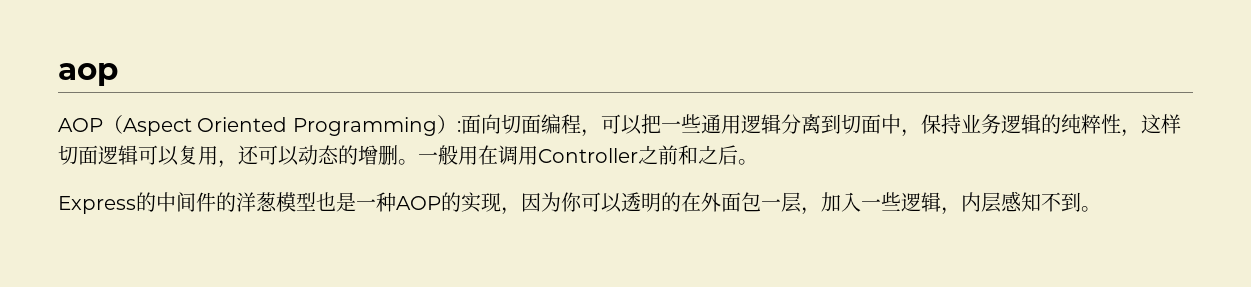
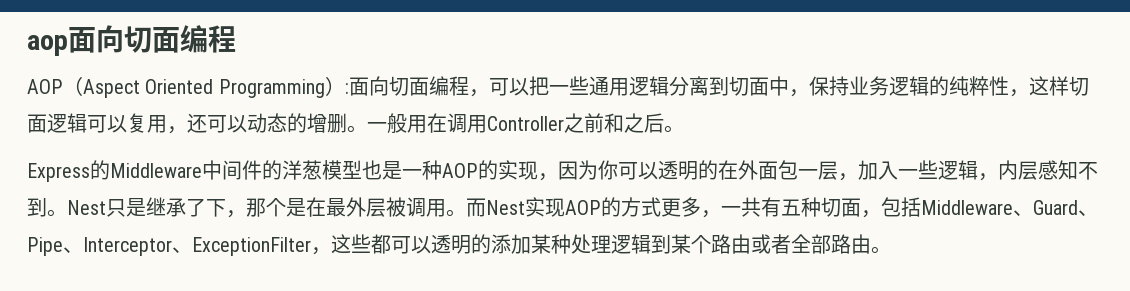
- aop
+ aop面向切面编程
- Express的中间件的洋葱模型也是一种AOP的实现，因为你可以透明的在外面包一层，加入一些逻辑，内层感知不到。
+ Express的Middleware中间件的洋葱模型也是一种AOP的实现，因为你可以透明的在外面包一层，加入一些逻辑，内层感知不到。
+ Nest只是继承了下，那个是在最外层被调用。而Nest实现AOP的方式更多，一共有五种切面，包括Middleware、Guard、Pipe、Interceptor、ExceptionFilter，这些都可以透明的添加某种处理逻辑到某个路由或者全部路由。

